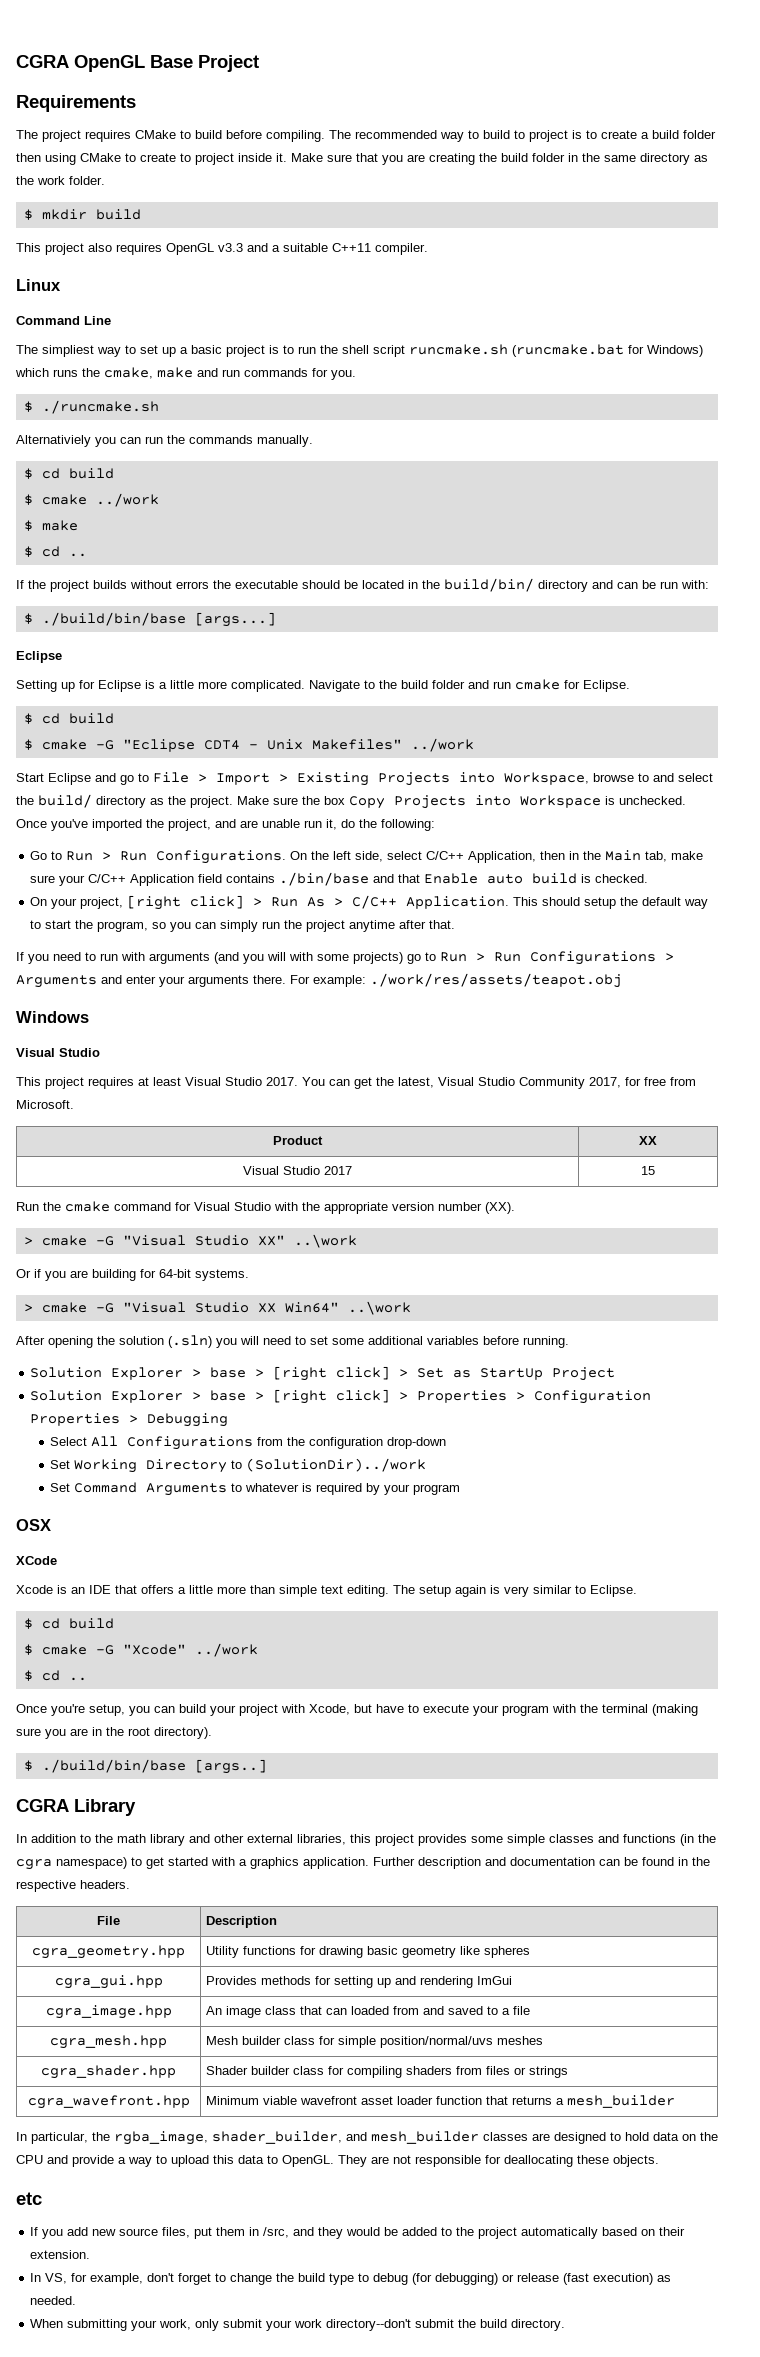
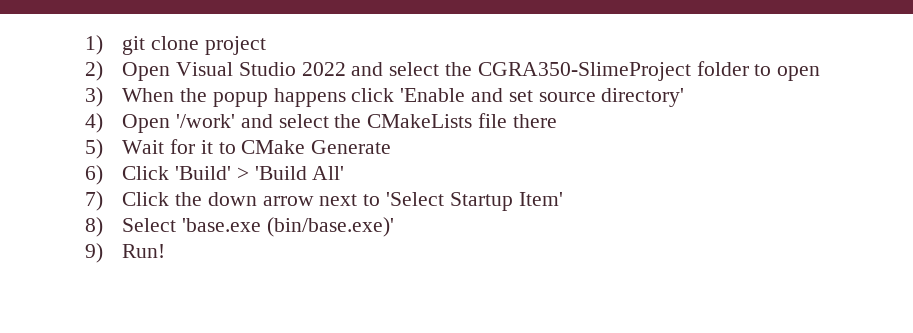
- CGRA OpenGL Base Project
- Requirements
- The project requires CMake to build before compiling. The recommended way to build to project is to create a build folder then using CMake to create to project inside it. Make sure that you are creating the build folder in the same directory as the work folder.
- $ mkdir build
- This project also requires OpenGL v3.3 and a suitable C++11 compiler.
- Linux
- Command Line
- The simpliest way to set up a basic project is to run the shell script runcmake.sh (runcmake.bat for Windows) which runs the cmake, make and run commands for you.
- $ ./runcmake.sh
- Alternativiely you can run the commands manually.
- $ cd build
- $ cmake ../work
- $ make
- $ cd ..
- If the project builds without errors the executable should be located in the build/bin/ directory and can be run with:
- $ ./build/bin/base [args...]
- Eclipse
- Setting up for Eclipse is a little more complicated. Navigate to the build folder and run cmake for Eclipse.
- $ cd build
- $ cmake -G "Eclipse CDT4 - Unix Makefiles" ../work
- Start Eclipse and go to File > Import > Existing Projects into Workspace, browse to and select the build/ directory as the project. Make sure the box Copy Projects into Workspace is unchecked. Once you've imported the project, and are unable run it, do the following:
- Go to Run > Run Configurations. On the left side, select C/C++ Application, then in the Main tab, make sure your C/C++ Application field contains ./bin/base and that Enable auto build is checked.
- On your project, [right click] > Run As > C/C++ Application. This should setup the default way to start the program, so you can simply run the project anytime after that.
- If you need to run with arguments (and you will with some projects) go to Run > Run Configurations > Arguments and enter your arguments there. For example: ./work/res/assets/teapot.obj
- Windows
- Visual Studio
- This project requires at least Visual Studio 2017. You can get the latest, Visual Studio Community 2017, for free from Microsoft.
- Product | XX
- Visual Studio 2017 | 15
- Run the cmake command for Visual Studio with the appropriate version number (XX).
- > cmake -G "Visual Studio XX" ..\work
- Or if you are building for 64-bit systems.
- > cmake -G "Visual Studio XX Win64" ..\work
- After opening the solution (.sln) you will need to set some additional variables before running.
- Solution Explorer > base > [right click] > Set as StartUp Project
- Solution Explorer > base > [right click] > Properties > Configuration Properties > Debugging
- Select All Configurations from the configuration drop-down
- Set Working Directory to (SolutionDir)../work
- Set Command Arguments to whatever is required by your program
- OSX
- XCode
- Xcode is an IDE that offers a little more than simple text editing. The setup again is very similar to Eclipse.
- $ cd build
- $ cmake -G "Xcode" ../work
- $ cd ..
- Once you're setup, you can build your project with Xcode, but have to execute your program with the terminal (making sure you are in the root directory).
- $ ./build/bin/base [args..]
- CGRA Library
- In addition to the math library and other external libraries, this project provides some simple classes and functions (in the cgra namespace) to get started with a graphics application. Further description and documentation can be found in the respective headers.
- File | Description
- cgra_geometry.hpp | Utility functions for drawing basic geometry like spheres
- cgra_gui.hpp | Provides methods for setting up and rendering ImGui
- cgra_image.hpp | An image class that can loaded from and saved to a file
- cgra_mesh.hpp | Mesh builder class for simple position/normal/uvs meshes
- cgra_shader.hpp | Shader builder class for compiling shaders from files or strings
- cgra_wavefront.hpp | Minimum viable wavefront asset loader function that returns a mesh_builder
- In particular, the rgba_image, shader_builder, and mesh_builder classes are designed to hold data on the CPU and provide a way to upload this data to OpenGL. They are not responsible for deallocating these objects.
- etc
- If you add new source files, put them in /src, and they would be added to the project automatically based on their extension.
- In VS, for example, don't forget to change the build type to debug (for debugging) or release (fast execution) as needed.
- When submitting your work, only submit your work directory--don't submit the build directory.
+ 1) git clone project
+ 2) Open Visual Studio 2022 and select the CGRA350-SlimeProject folder to open
+ 3) When the popup happens click 'Enable and set source directory'
+ 4) Open '/work' and select the CMakeLists file there
+ 5) Wait for it to CMake Generate
+ 6) Click 'Build' > 'Build All'
+ 7) Click the down arrow next to 'Select Startup Item'
+ 8) Select 'base.exe (bin/base.exe)'
+ 9) Run!

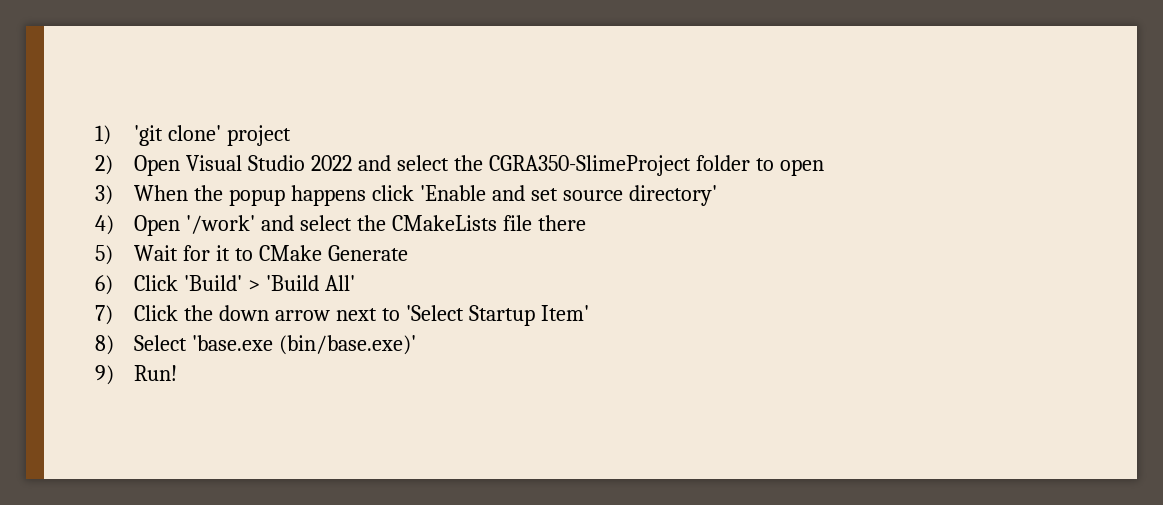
- 1) git clone project
+ 1) 'git clone' project

